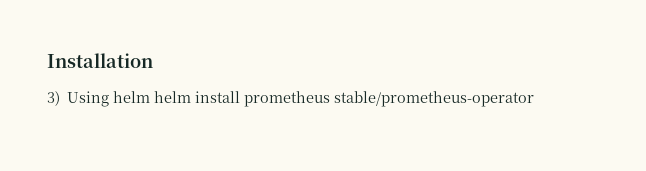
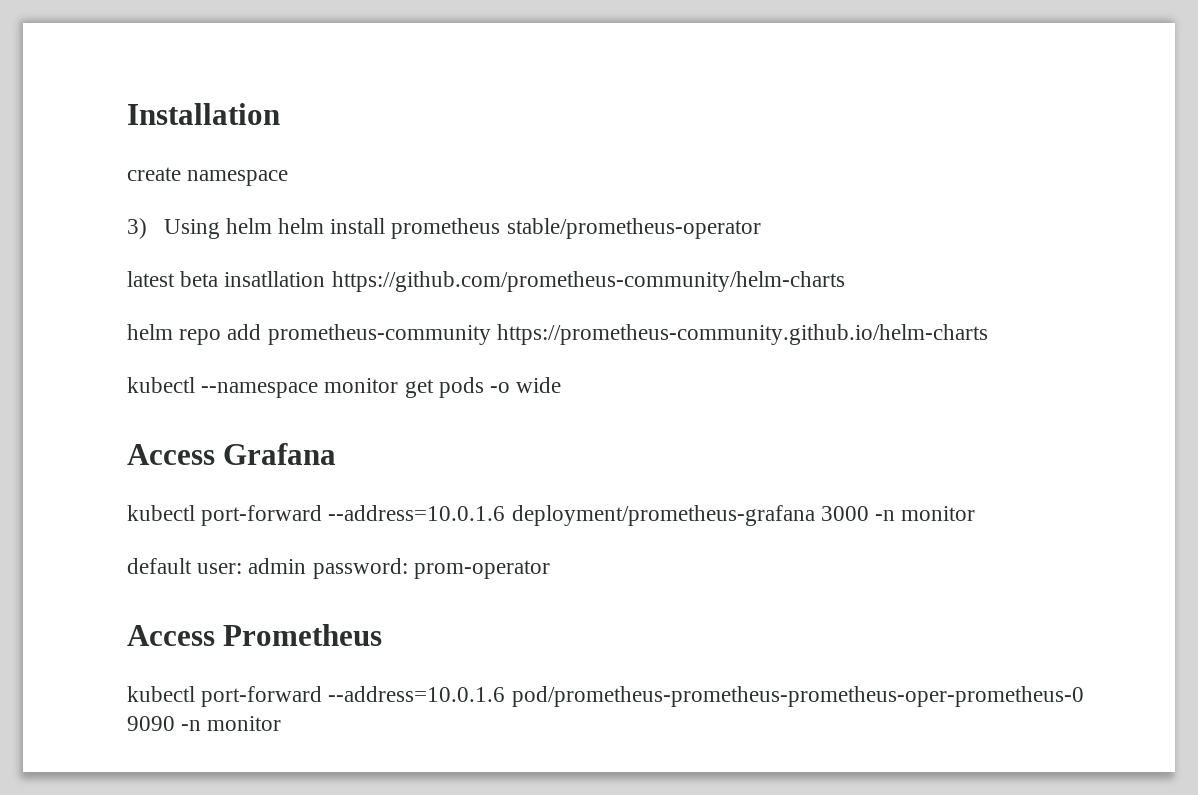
+ create namespace
+ latest beta insatllation https://github.com/prometheus-community/helm-charts
+ helm repo add prometheus-community https://prometheus-community.github.io/helm-charts
+ kubectl --namespace monitor get pods -o wide
+ Access Grafana
+ kubectl port-forward --address=10.0.1.6 deployment/prometheus-grafana 3000 -n monitor
+ default user: admin password: prom-operator
+ Access Prometheus
+ kubectl port-forward --address=10.0.1.6 pod/prometheus-prometheus-prometheus-oper-prometheus-0 9090 -n monitor

